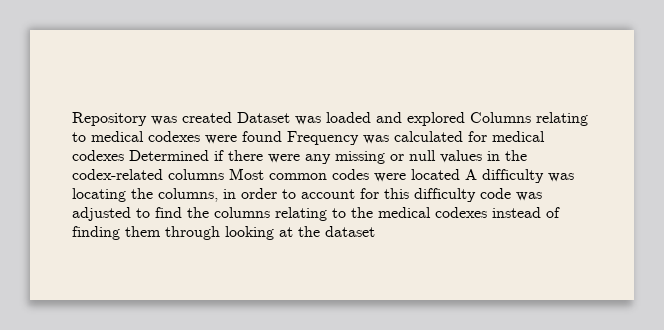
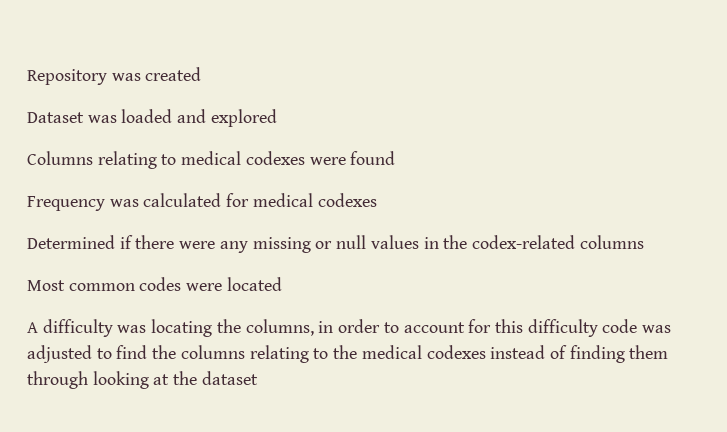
- Repository was created Dataset was loaded and explored Columns relating to medical codexes were found Frequency was calculated for medical codexes Determined if there were any missing or null values in the codex-related columns Most common codes were located A difficulty was locating the columns, in order to account for this difficulty code was adjusted to find the columns relating to the medical codexes instead of finding them through looking at the dataset
+ Repository was created
+ Dataset was loaded and explored
+ Columns relating to medical codexes were found
+ Frequency was calculated for medical codexes
+ Determined if there were any missing or null values in the codex-related columns
+ Most common codes were located
+ A difficulty was locating the columns, in order to account for this difficulty code was adjusted to find the columns relating to the medical codexes instead of finding them through looking at the dataset

